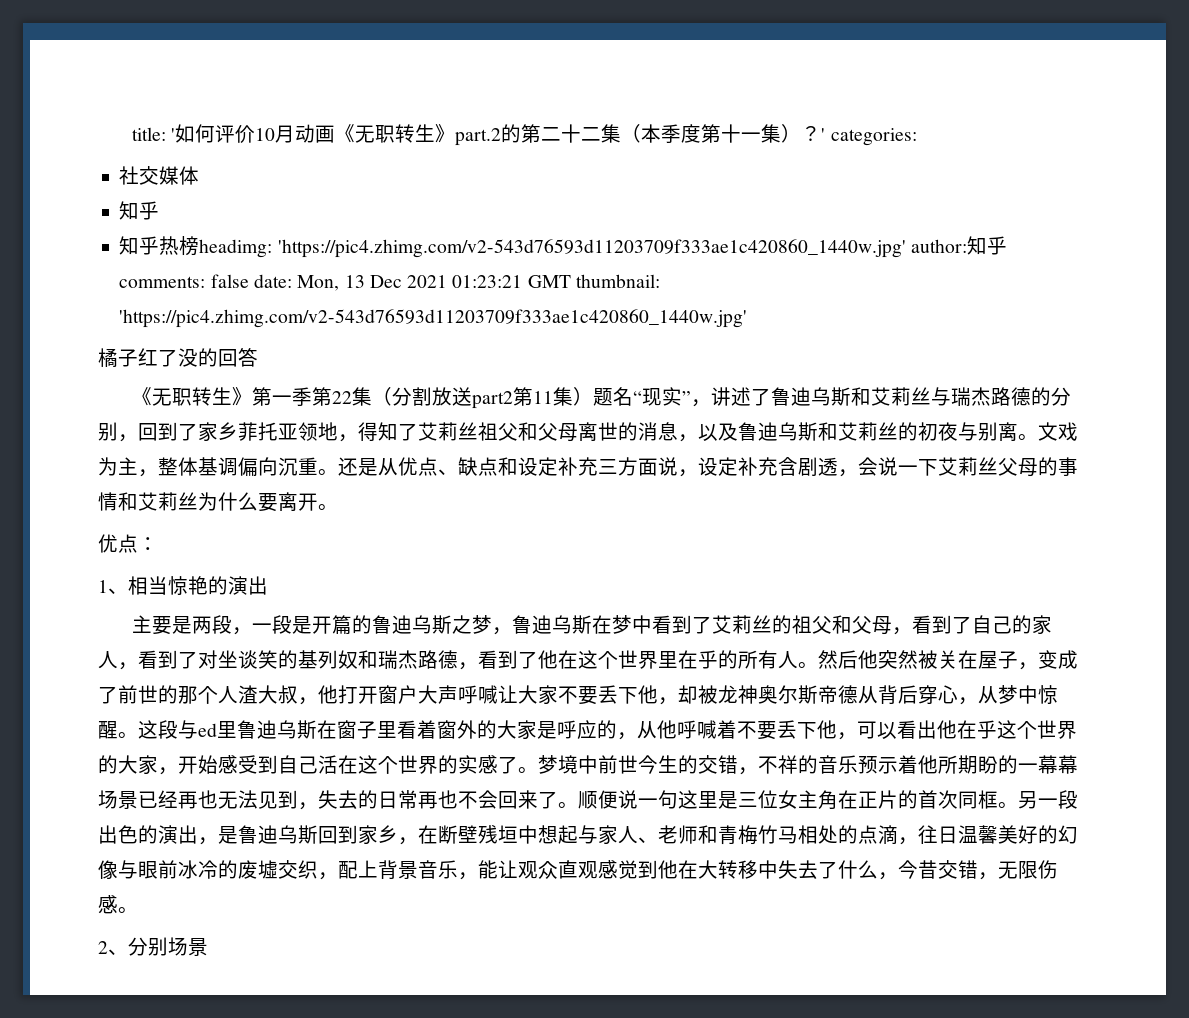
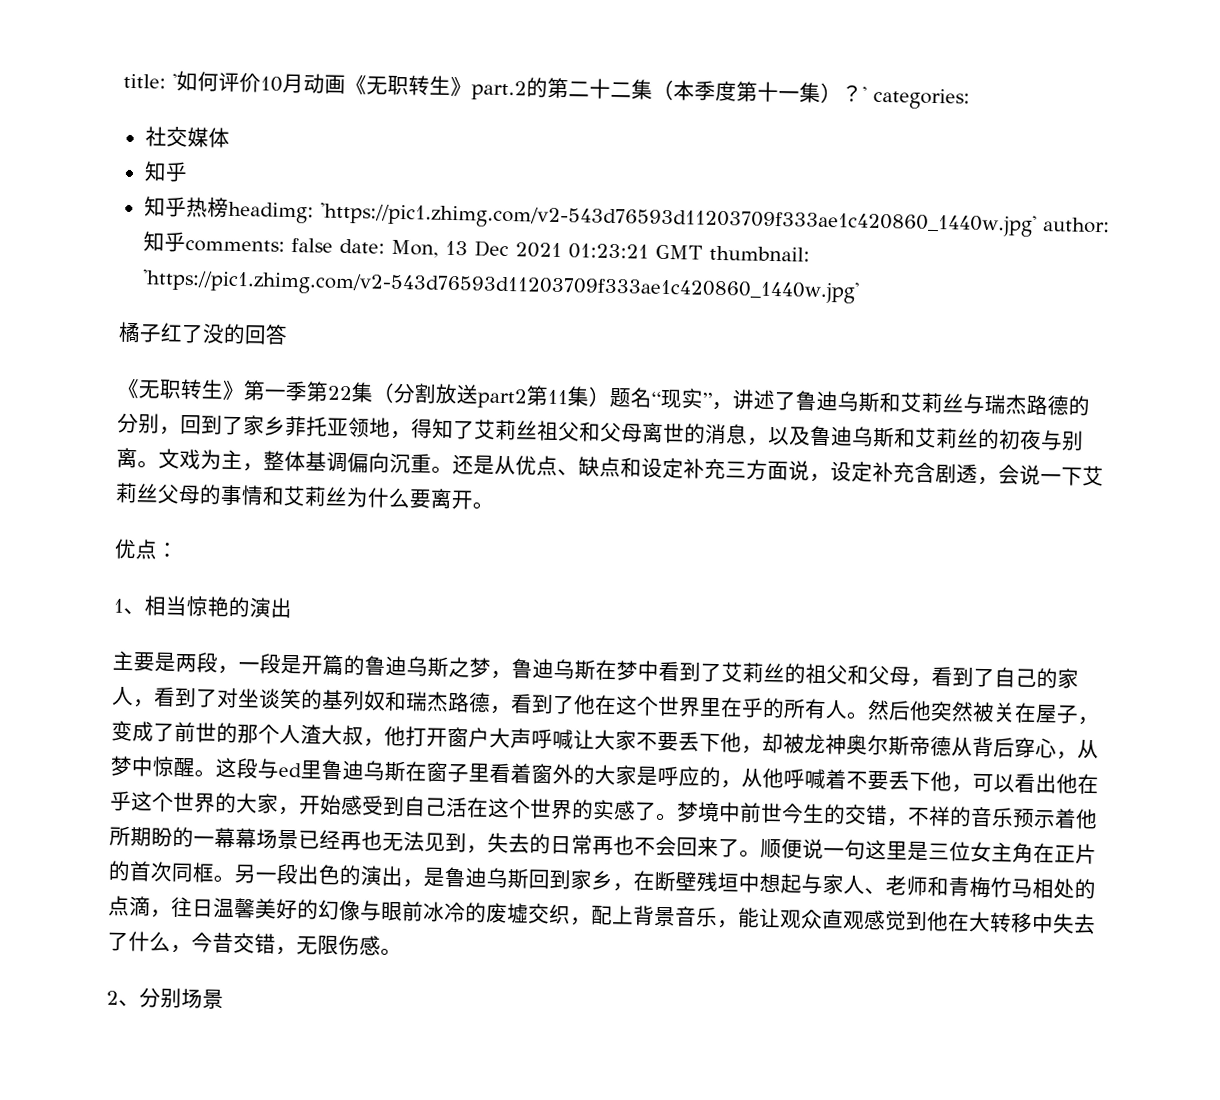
- 知乎热榜headimg: 'https://pic4.zhimg.com/v2-543d76593d11203709f333ae1c420860_1440w.jpg' author:知乎comments: false date: Mon, 13 Dec 2021 01:23:21 GMT thumbnail: 'https://pic4.zhimg.com/v2-543d76593d11203709f333ae1c420860_1440w.jpg'
+ 知乎热榜headimg: 'https://pic1.zhimg.com/v2-543d76593d11203709f333ae1c420860_1440w.jpg' author:知乎comments: false date: Mon, 13 Dec 2021 01:23:21 GMT thumbnail: 'https://pic1.zhimg.com/v2-543d76593d11203709f333ae1c420860_1440w.jpg'

